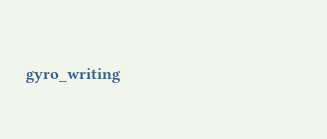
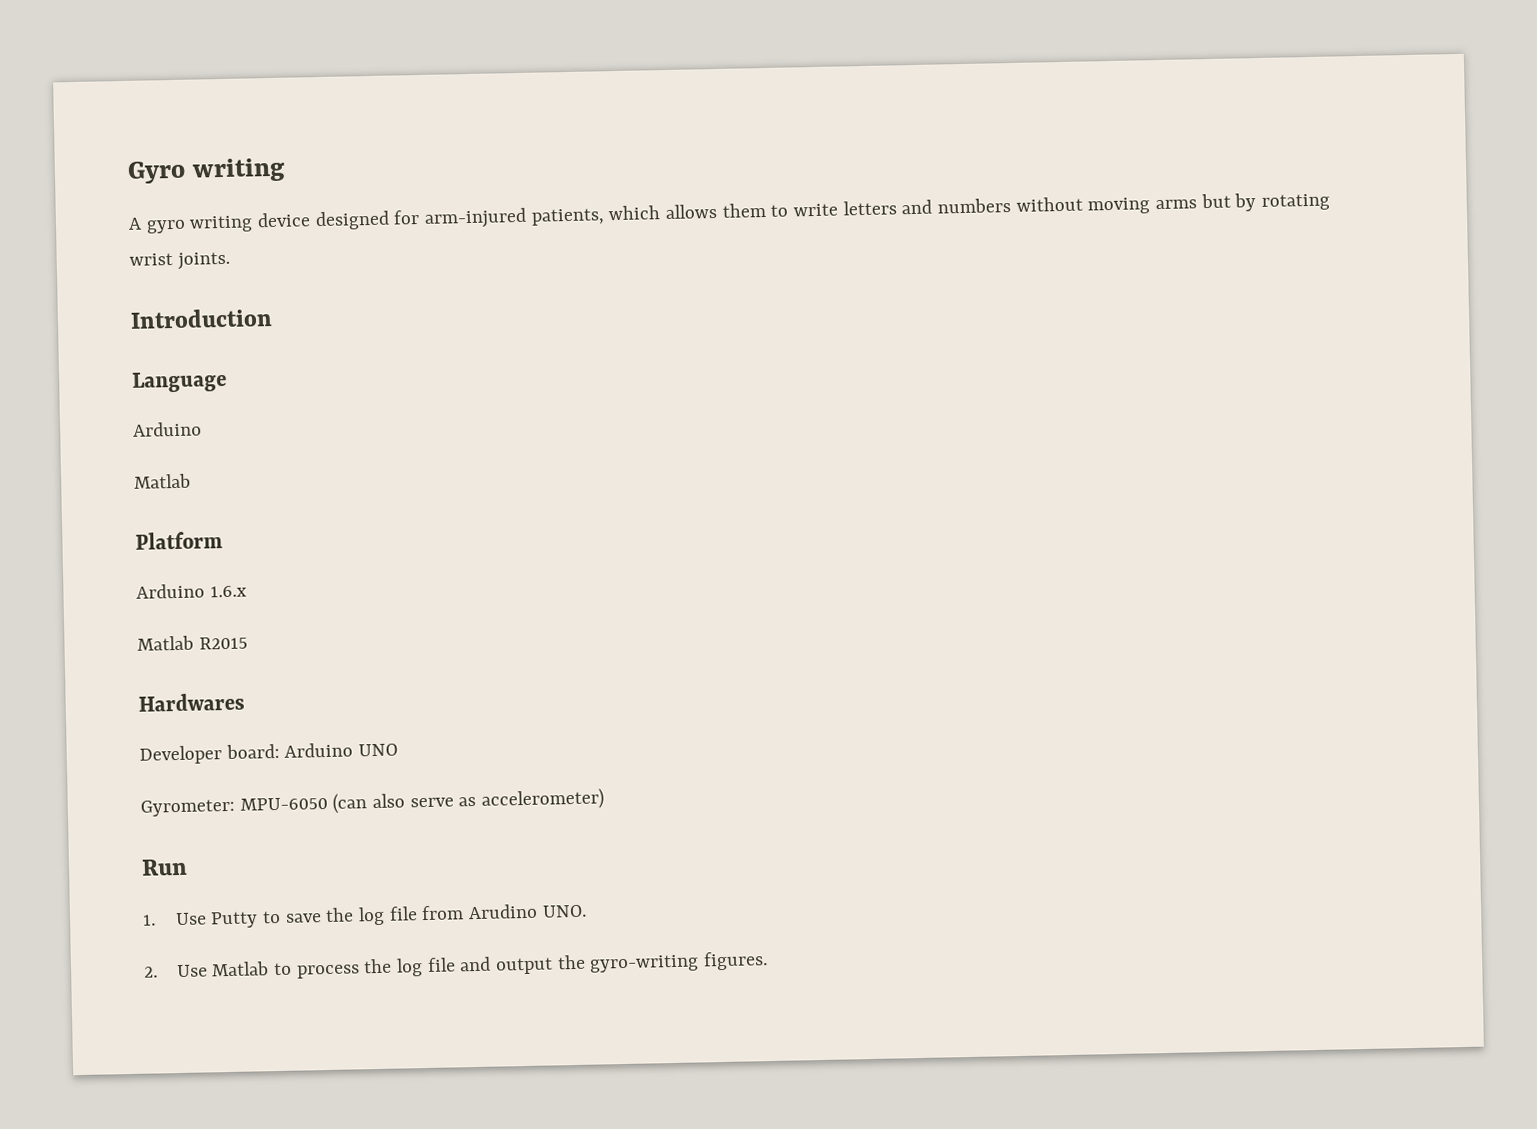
- gyro_writing
+ Gyro writing
+ A gyro writing device designed for arm-injured patients, which allows them to write letters and numbers without moving arms but by rotating wrist joints.
+ Introduction
+ Language
+ Arduino
+ Matlab
+ Platform
+ Arduino 1.6.x
+ Matlab R2015
+ Hardwares
+ Developer board: Arduino UNO
+ Gyrometer: MPU-6050 (can also serve as accelerometer)
+ Run
+ 1. Use Putty to save the log file from Arudino UNO.
+ 2. Use Matlab to process the log file and output the gyro-writing figures.

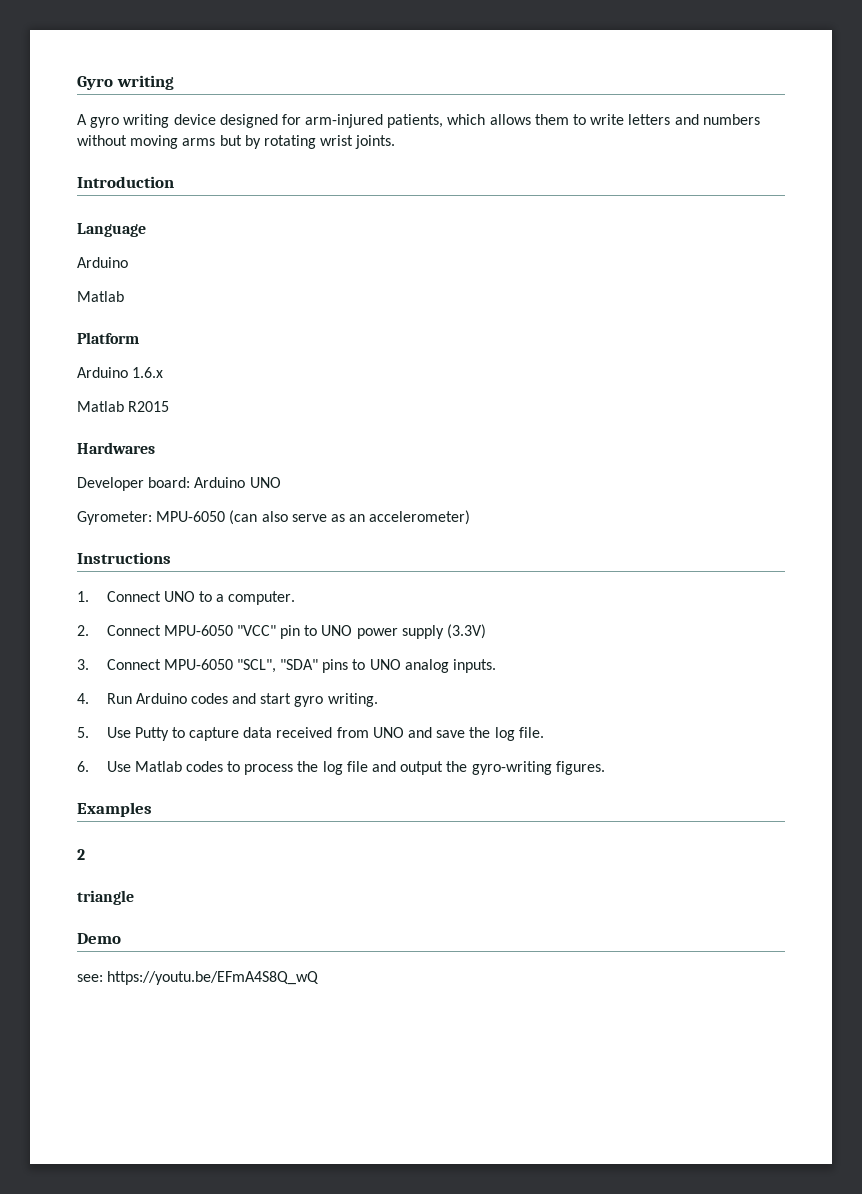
- Gyrometer: MPU-6050 (can also serve as accelerometer)
+ Gyrometer: MPU-6050 (can also serve as an accelerometer)
- Run
- 1. Use Putty to save the log file from Arudino UNO.
- 2. Use Matlab to process the log file and output the gyro-writing figures.
+ Instructions
+ 1. Connect UNO to a computer.
+ 2. Connect MPU-6050 "VCC" pin to UNO power supply (3.3V)
+ 3. Connect MPU-6050 "SCL", "SDA" pins to UNO analog inputs.
+ 4. Run Arduino codes and start gyro writing.
+ 5. Use Putty to capture data received from UNO and save the log file.
+ 6. Use Matlab codes to process the log file and output the gyro-writing figures.
+ Examples
+ 2
+ triangle
+ Demo
+ see: https://youtu.be/EFmA4S8Q_wQ

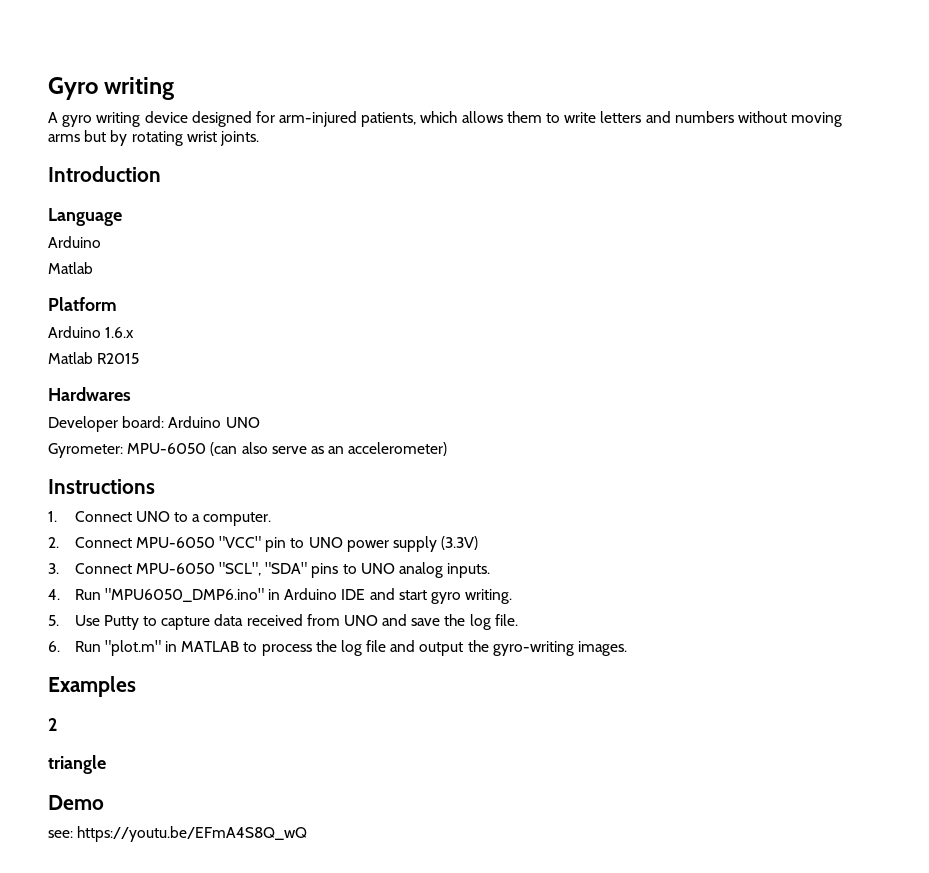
- 4. Run Arduino codes and start gyro writing.
+ 4. Run "MPU6050_DMP6.ino" in Arduino IDE and start gyro writing.
- 6. Use Matlab codes to process the log file and output the gyro-writing figures.
+ 6. Run "plot.m" in MATLAB to process the log file and output the gyro-writing images.

